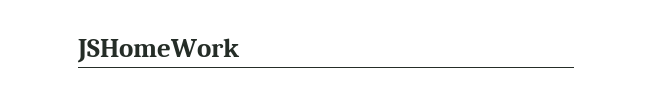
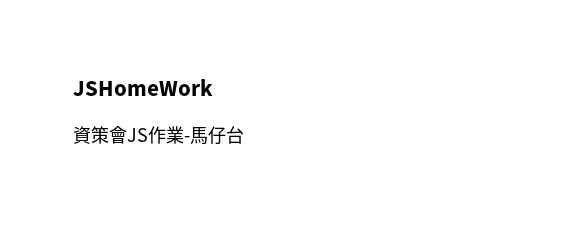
+ 資策會JS作業-馬仔台

